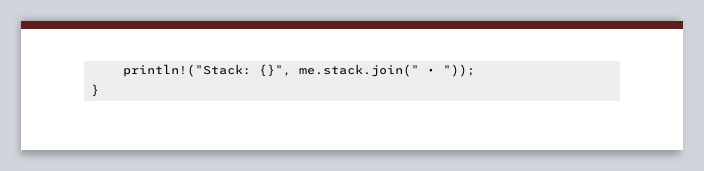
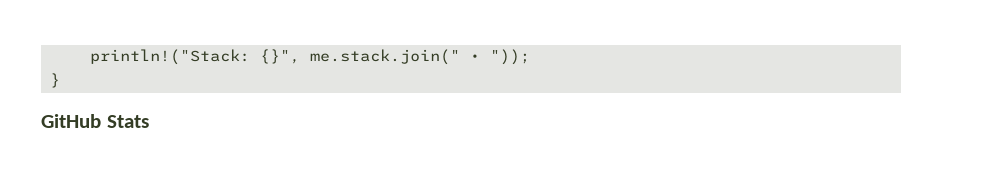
+ GitHub Stats

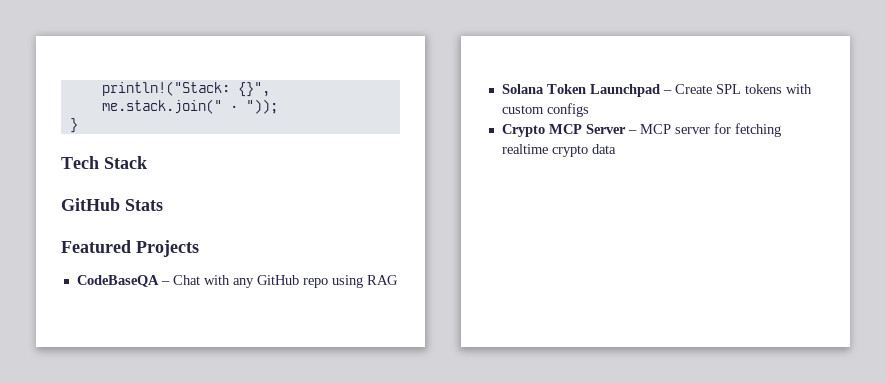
+ Tech Stack
+ Featured Projects
+ CodeBaseQA – Chat with any GitHub repo using RAG
+ Solana Token Launchpad – Create SPL tokens with custom configs
+ Crypto MCP Server – MCP server for fetching realtime crypto data

